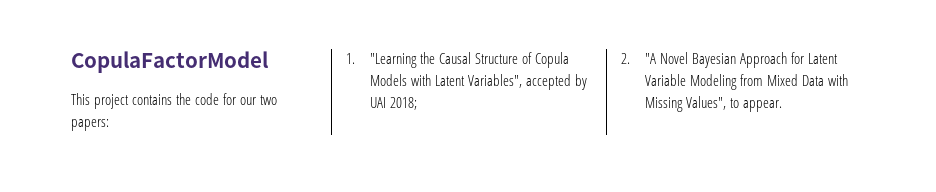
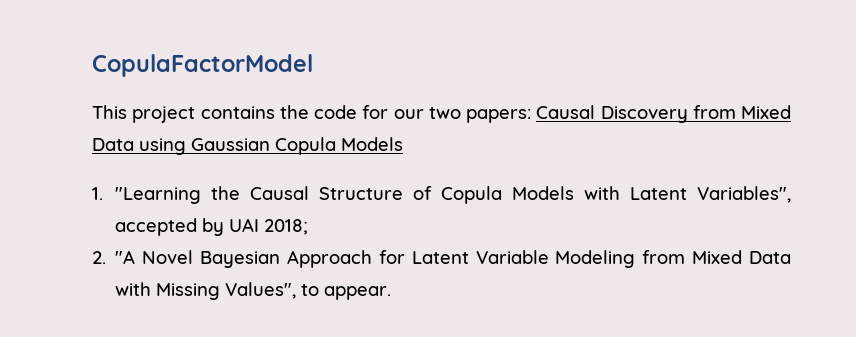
- This project contains the code for our two papers:
+ This project contains the code for our two papers: Causal Discovery from Mixed Data using Gaussian Copula Models

